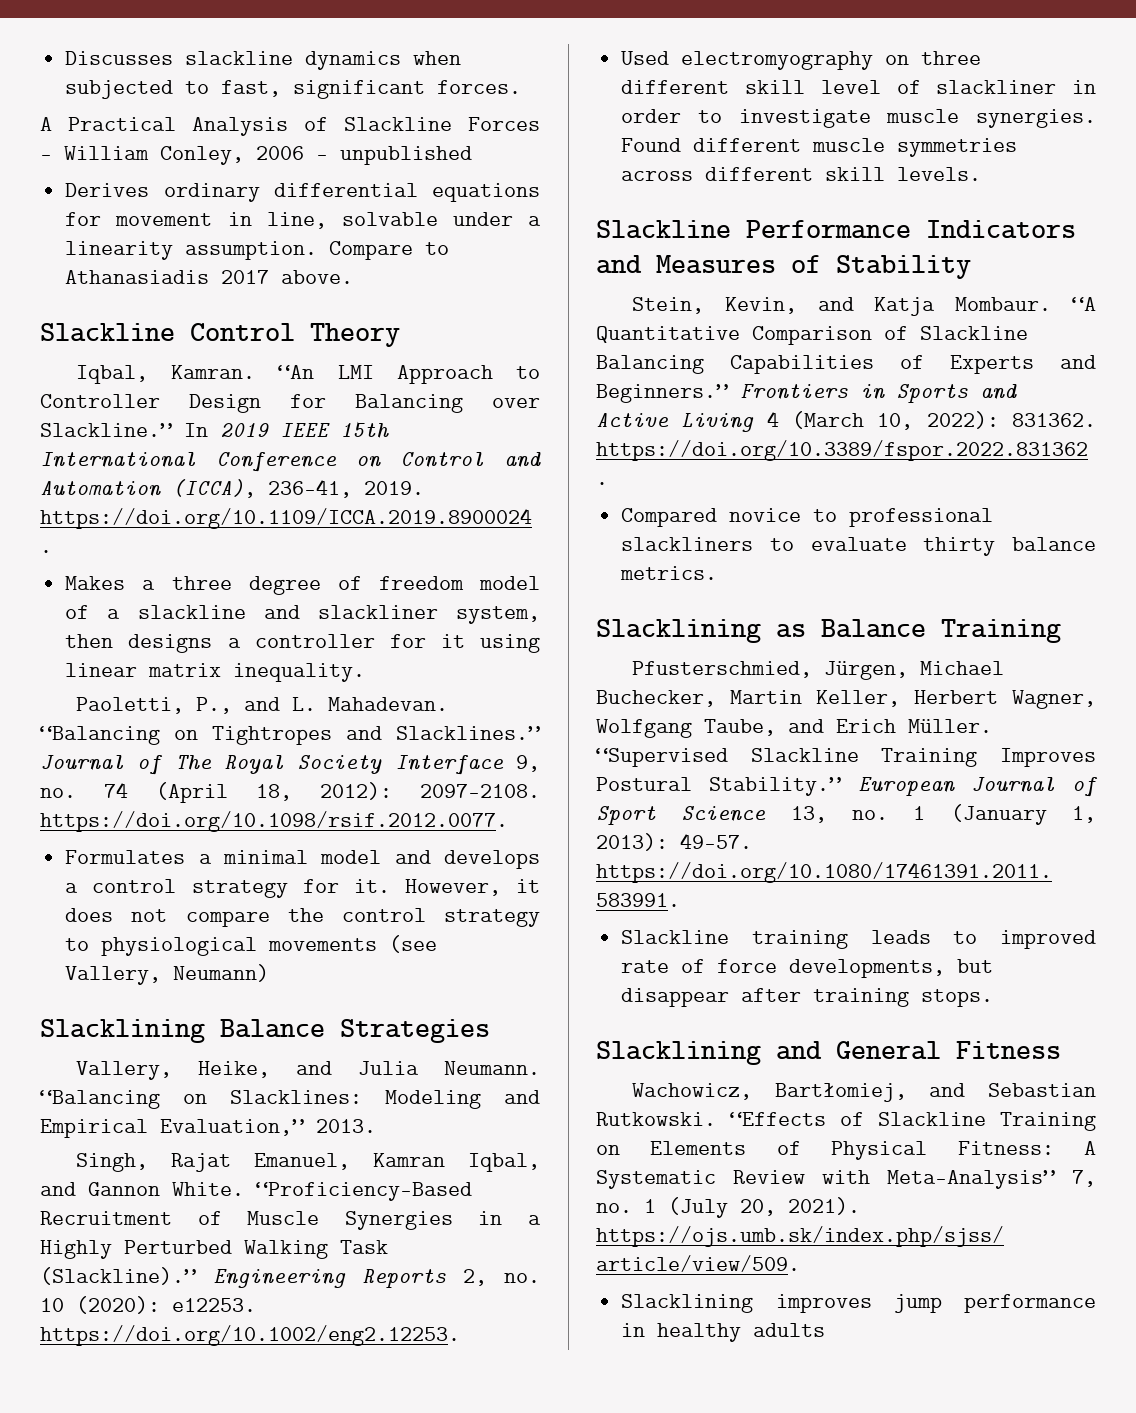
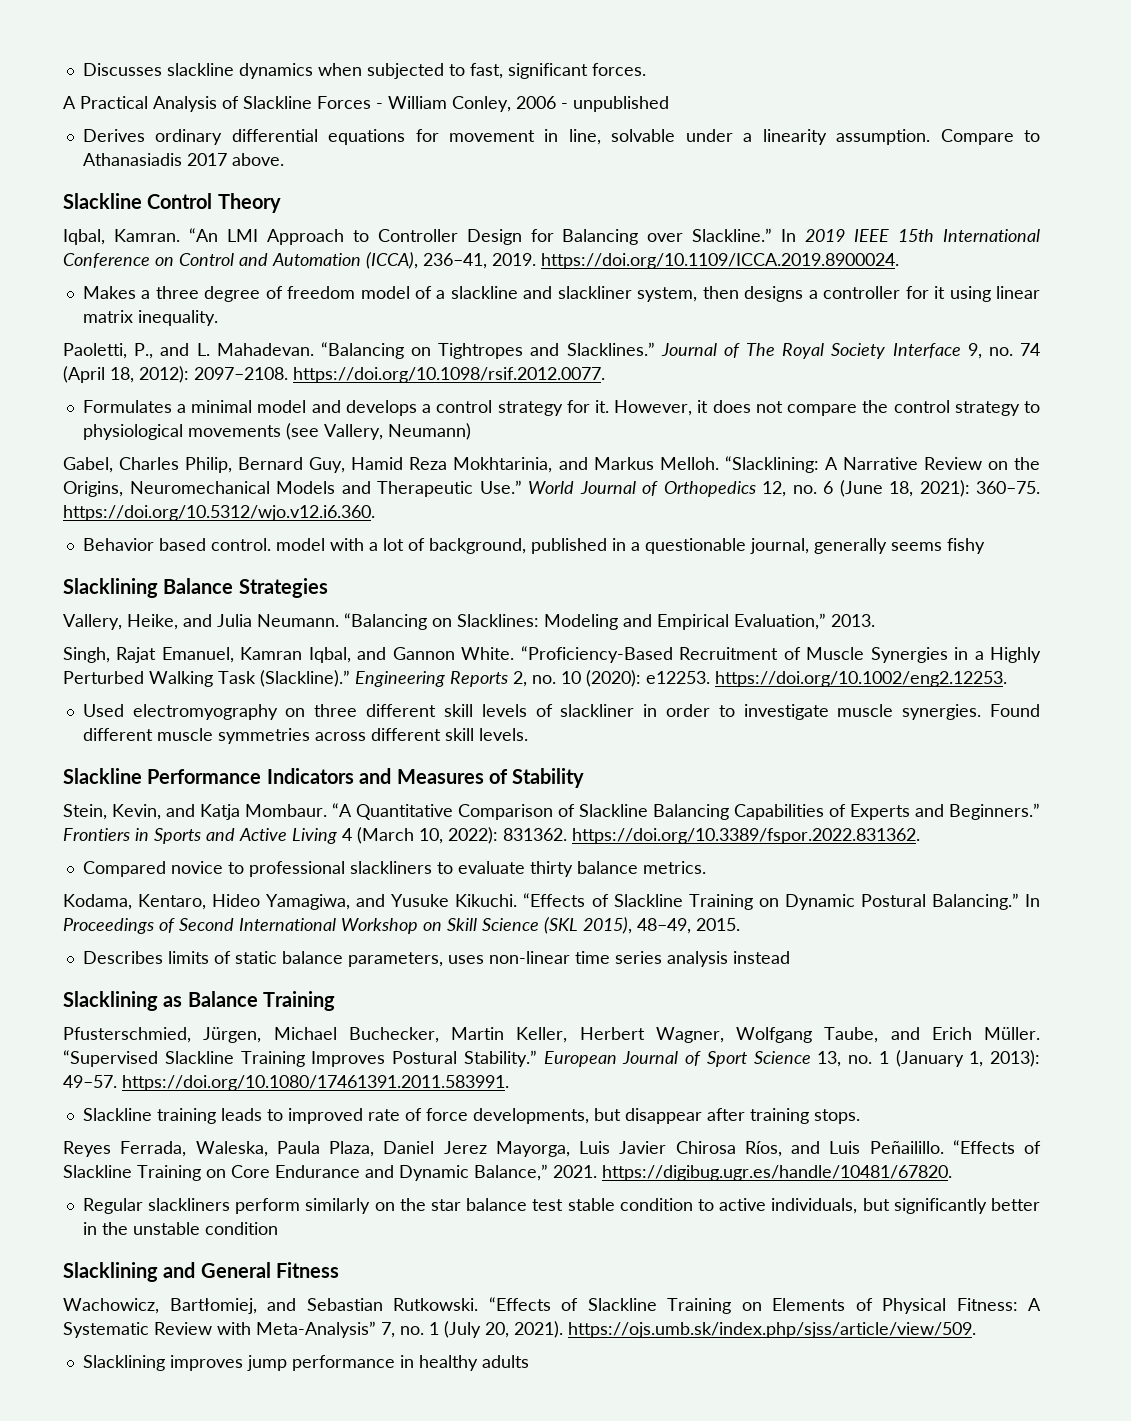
+ Gabel, Charles Philip, Bernard Guy, Hamid Reza Mokhtarinia, and Markus Melloh. “Slacklining: A Narrative Review on the Origins, Neuromechanical Models and Therapeutic Use.” World Journal of Orthopedics 12, no. 6 (June 18, 2021): 360–75. https://doi.org/10.5312/wjo.v12.i6.360.
+ Behavior based control. model with a lot of background, published in a questionable journal, generally seems fishy
- Used electromyography on three different skill level of slackliner in order to investigate muscle synergies.
+ Used electromyography on three different skill levels of slackliner in order to investigate muscle synergies.
+ Kodama, Kentaro, Hideo Yamagiwa, and Yusuke Kikuchi. “Effects of Slackline Training on Dynamic Postural Balancing.” In Proceedings of Second International Workshop on Skill Science (SKL 2015), 48–49, 2015.
+ Describes limits of static balance parameters, uses non-linear time series analysis instead
+ Reyes Ferrada, Waleska, Paula Plaza, Daniel Jerez Mayorga, Luis Javier Chirosa Ríos, and Luis Peñailillo. “Effects of Slackline Training on Core Endurance and Dynamic Balance,” 2021. https://digibug.ugr.es/handle/10481/67820.
+ Regular slackliners perform similarly on the star balance test stable condition to active individuals, but significantly better in the unstable condition

